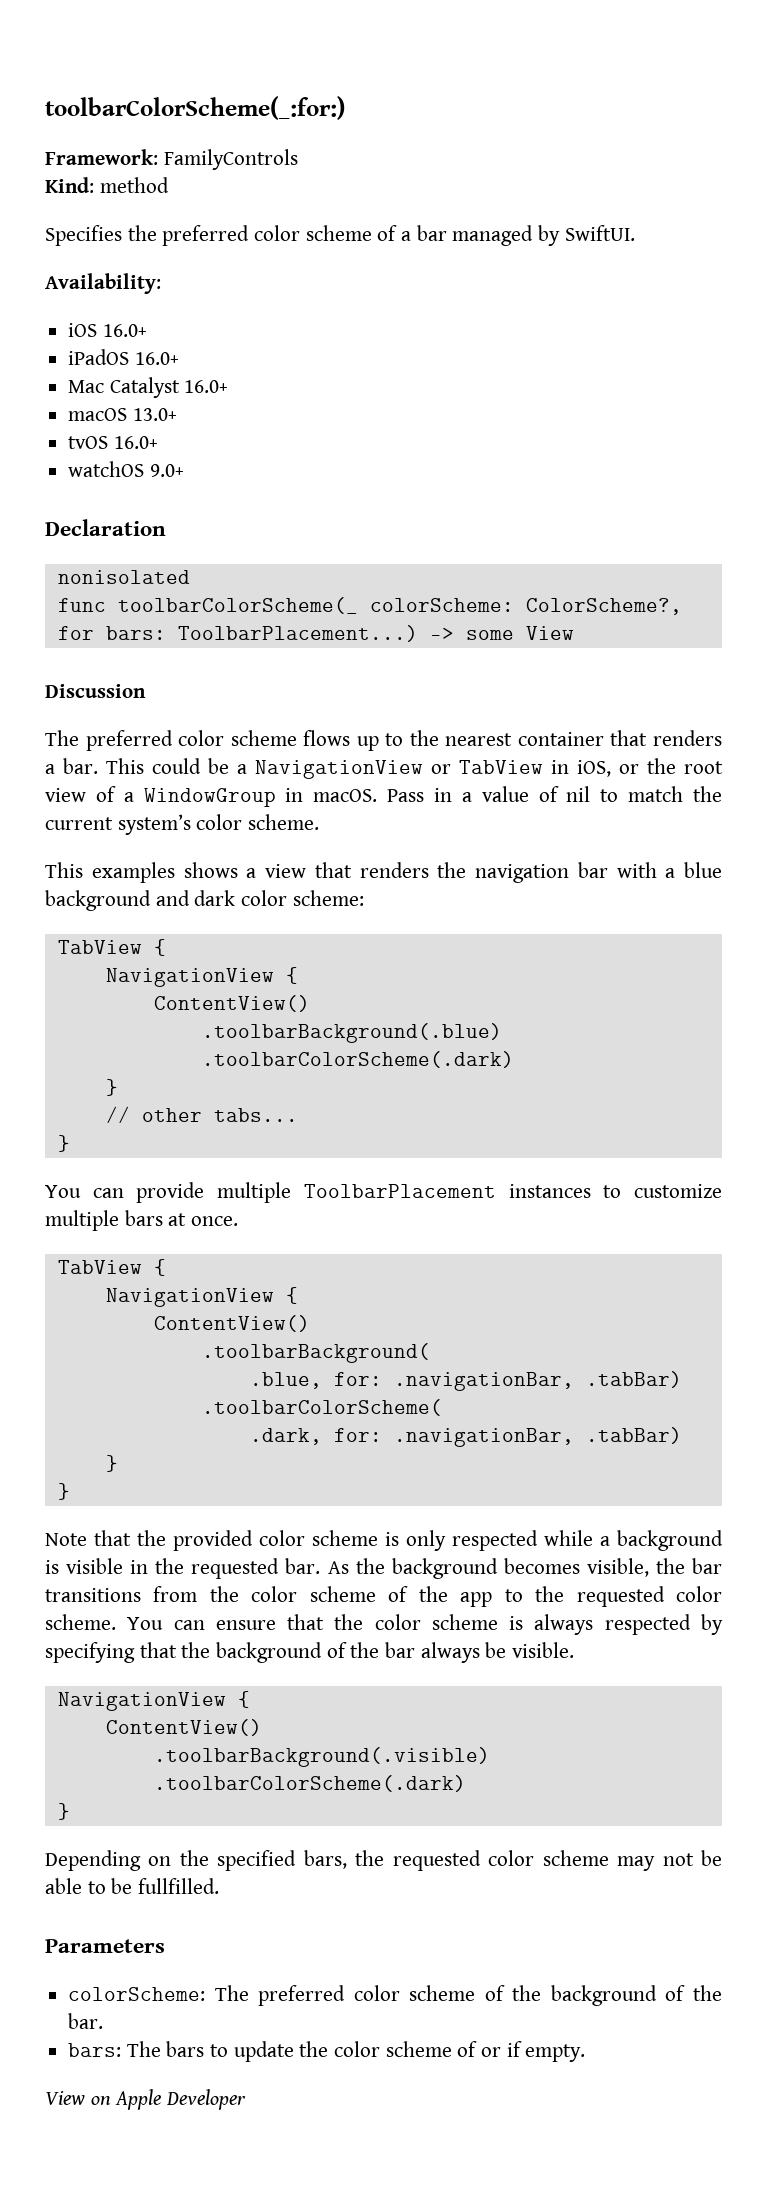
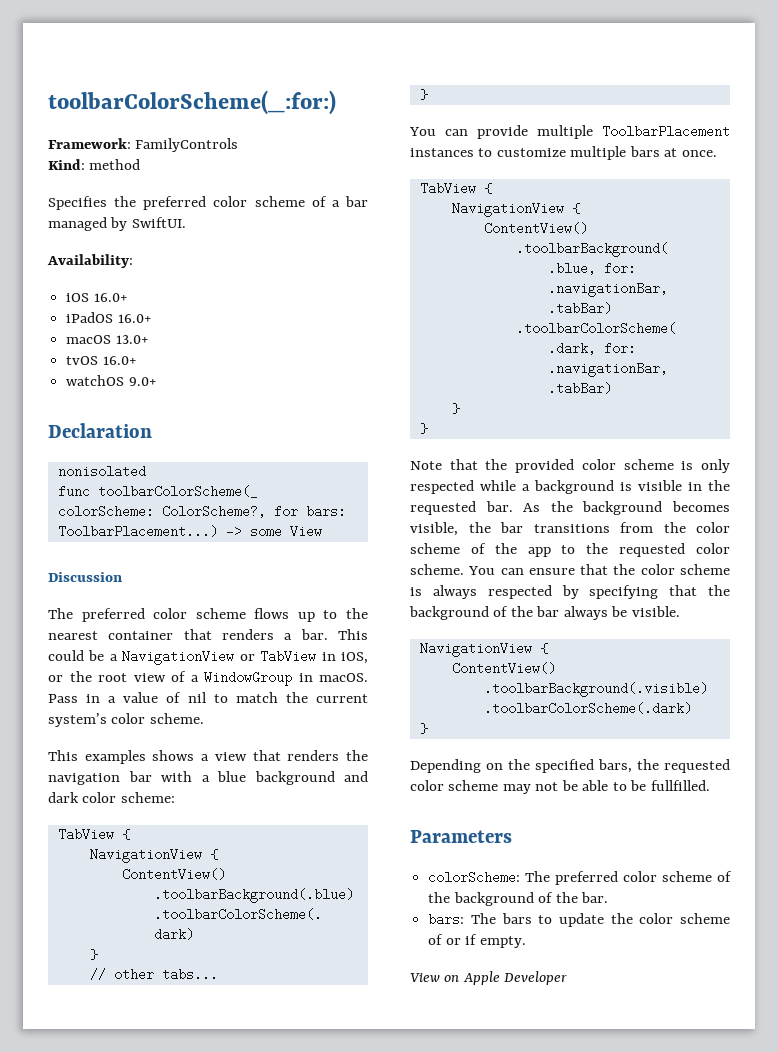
- Mac Catalyst 16.0+

